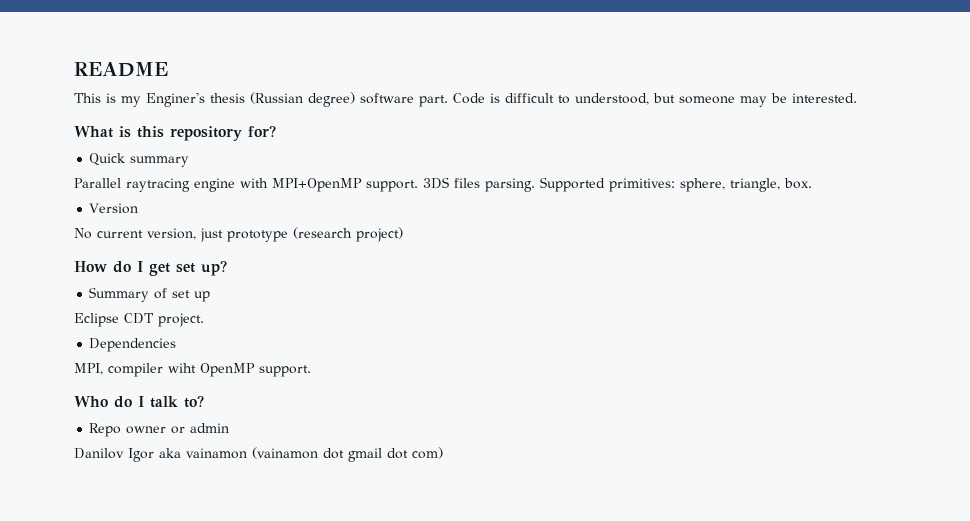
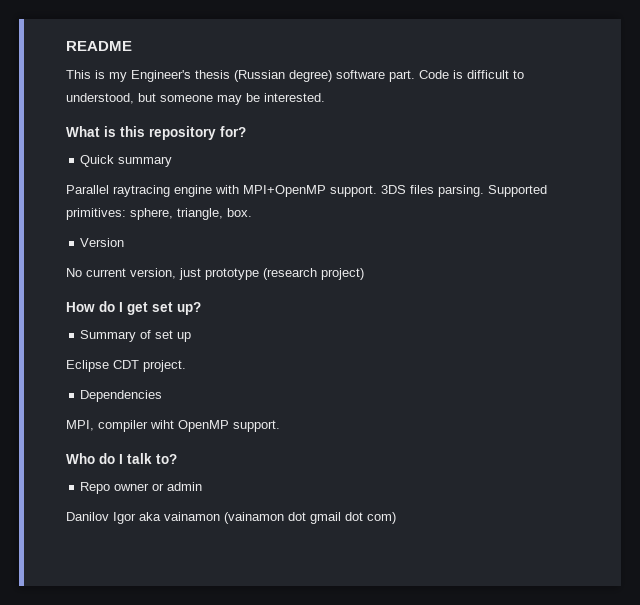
- This is my Enginer's thesis (Russian degree) software part.
+ This is my Engineer's thesis (Russian degree) software part.

